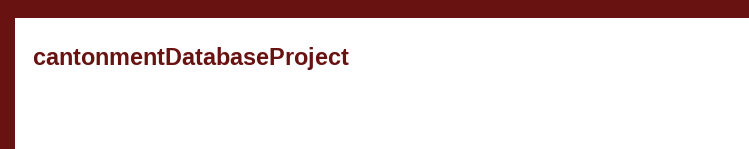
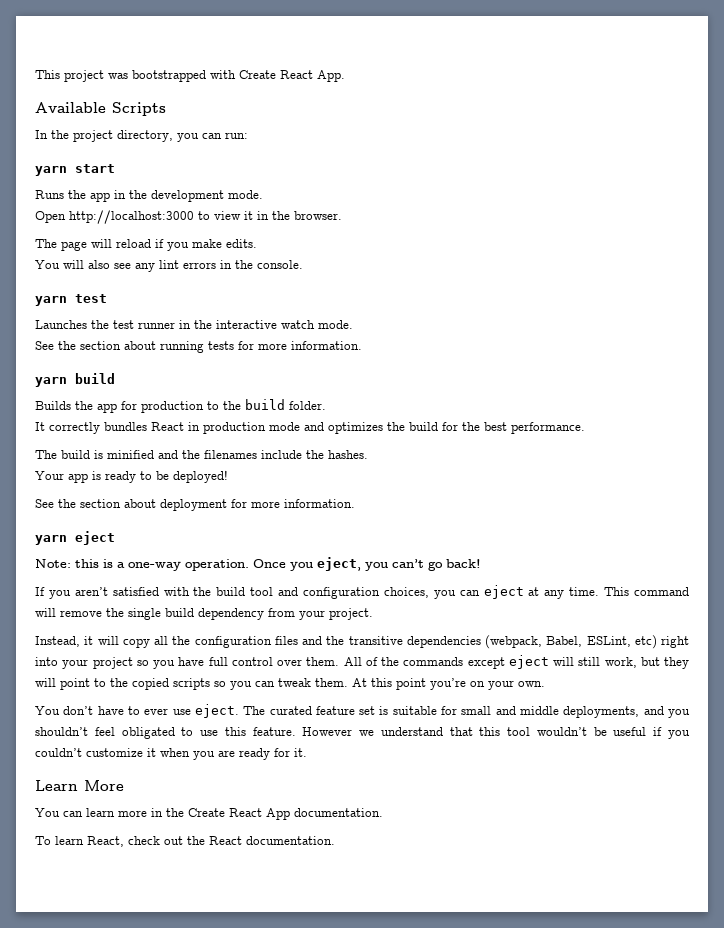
- cantonmentDatabaseProject
+ This project was bootstrapped with Create React App.
+ Available Scripts
+ In the project directory, you can run:
+ yarn start
+ Runs the app in the development mode.
+ Open http://localhost:3000 to view it in the browser.
+ The page will reload if you make edits.
+ You will also see any lint errors in the console.
+ yarn test
+ Launches the test runner in the interactive watch mode.
+ See the section about running tests for more information.
+ yarn build
+ Builds the app for production to the build folder.
+ It correctly bundles React in production mode and optimizes the build for the best performance.
+ The build is minified and the filenames include the hashes.
+ Your app is ready to be deployed!
+ See the section about deployment for more information.
+ yarn eject
+ Note: this is a one-way operation. Once you eject, you can’t go back!
+ If you aren’t satisfied with the build tool and configuration choices, you can eject at any time. This command will remove the single build dependency from your project.
+ Instead, it will copy all the configuration files and the transitive dependencies (webpack, Babel, ESLint, etc) right into your project so you have full control over them. All of the commands except eject will still work, but they will point to the copied scripts so you can tweak them. At this point you’re on your own.
+ You don’t have to ever use eject. The curated feature set is suitable for small and middle deployments, and you shouldn’t feel obligated to use this feature. However we understand that this tool wouldn’t be useful if you couldn’t customize it when you are ready for it.
+ Learn More
+ You can learn more in the Create React App documentation.
+ To learn React, check out the React documentation.

